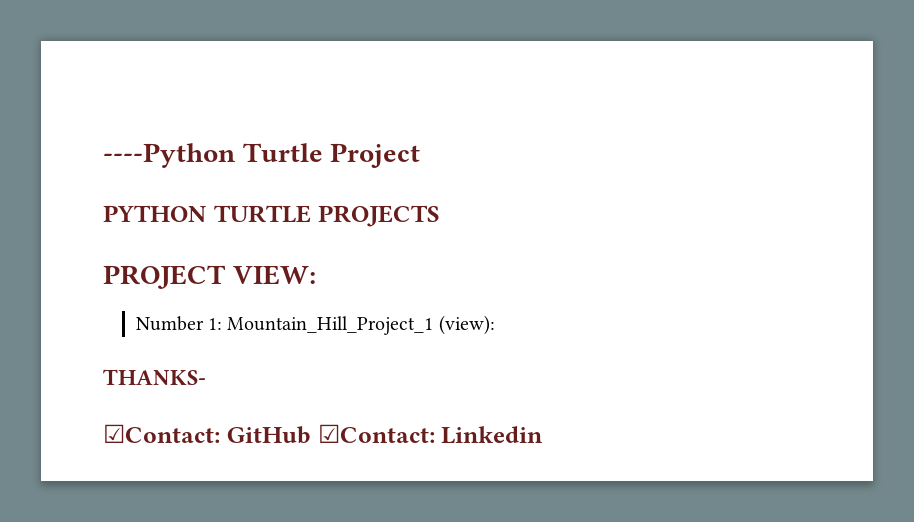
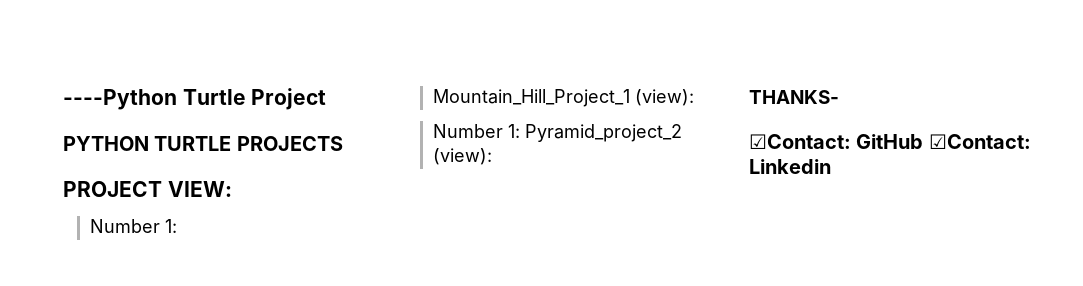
+ Number 1: Pyramid_project_2 (view):

